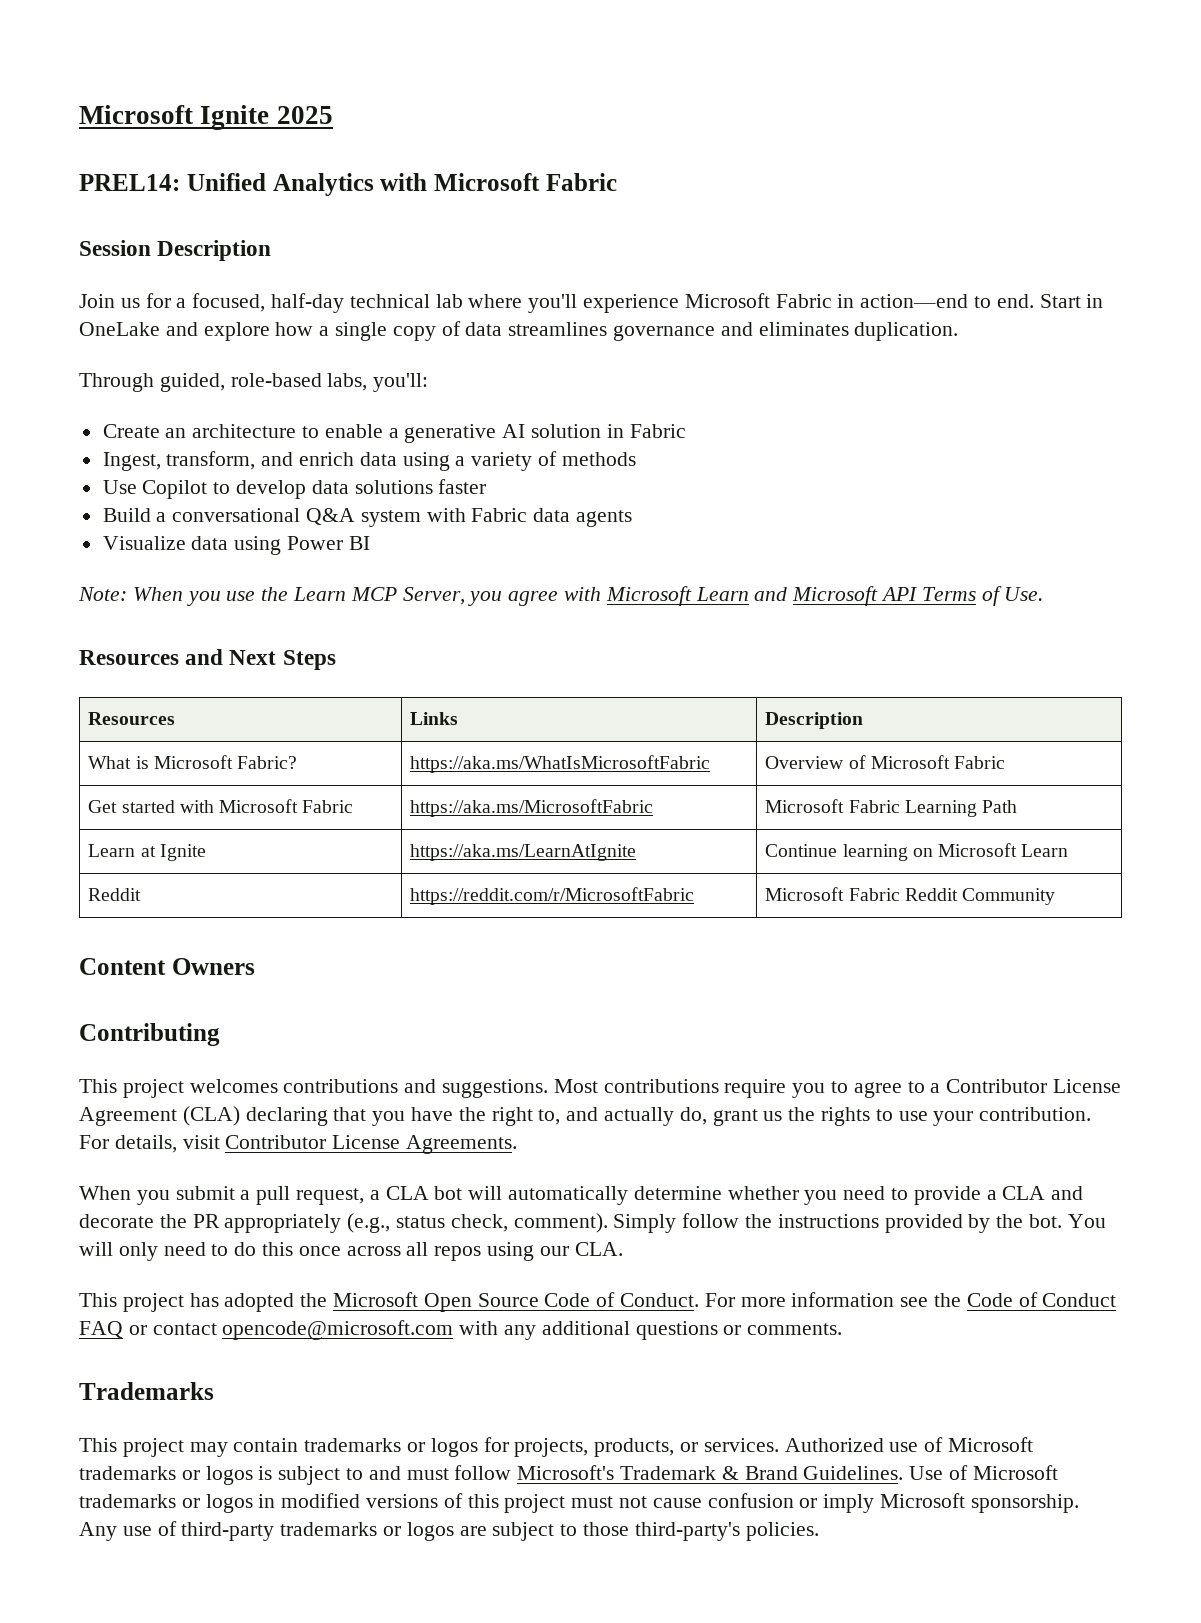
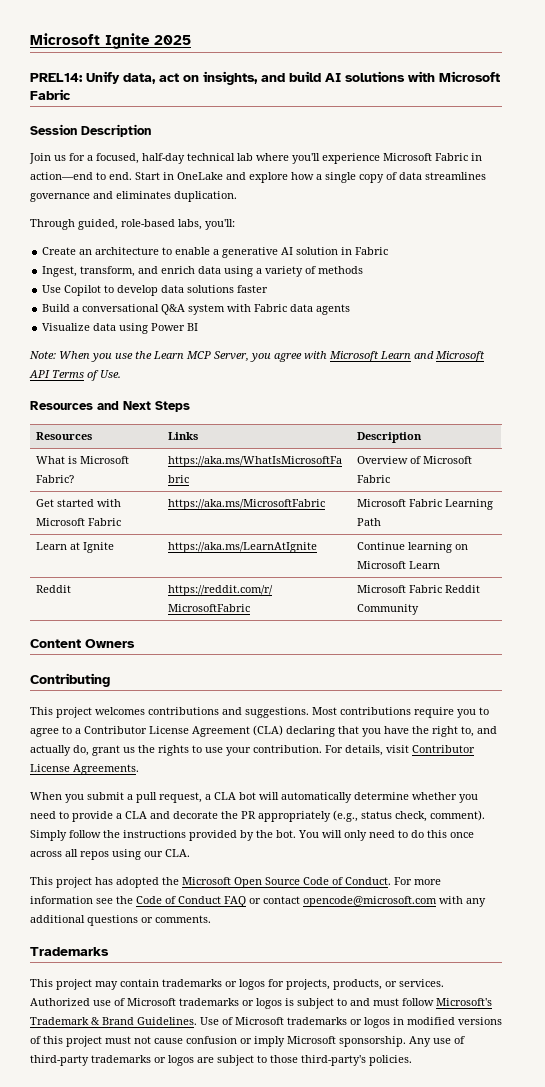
- PREL14: Unified Analytics with Microsoft Fabric
+ PREL14: Unify data, act on insights, and build AI solutions with Microsoft Fabric

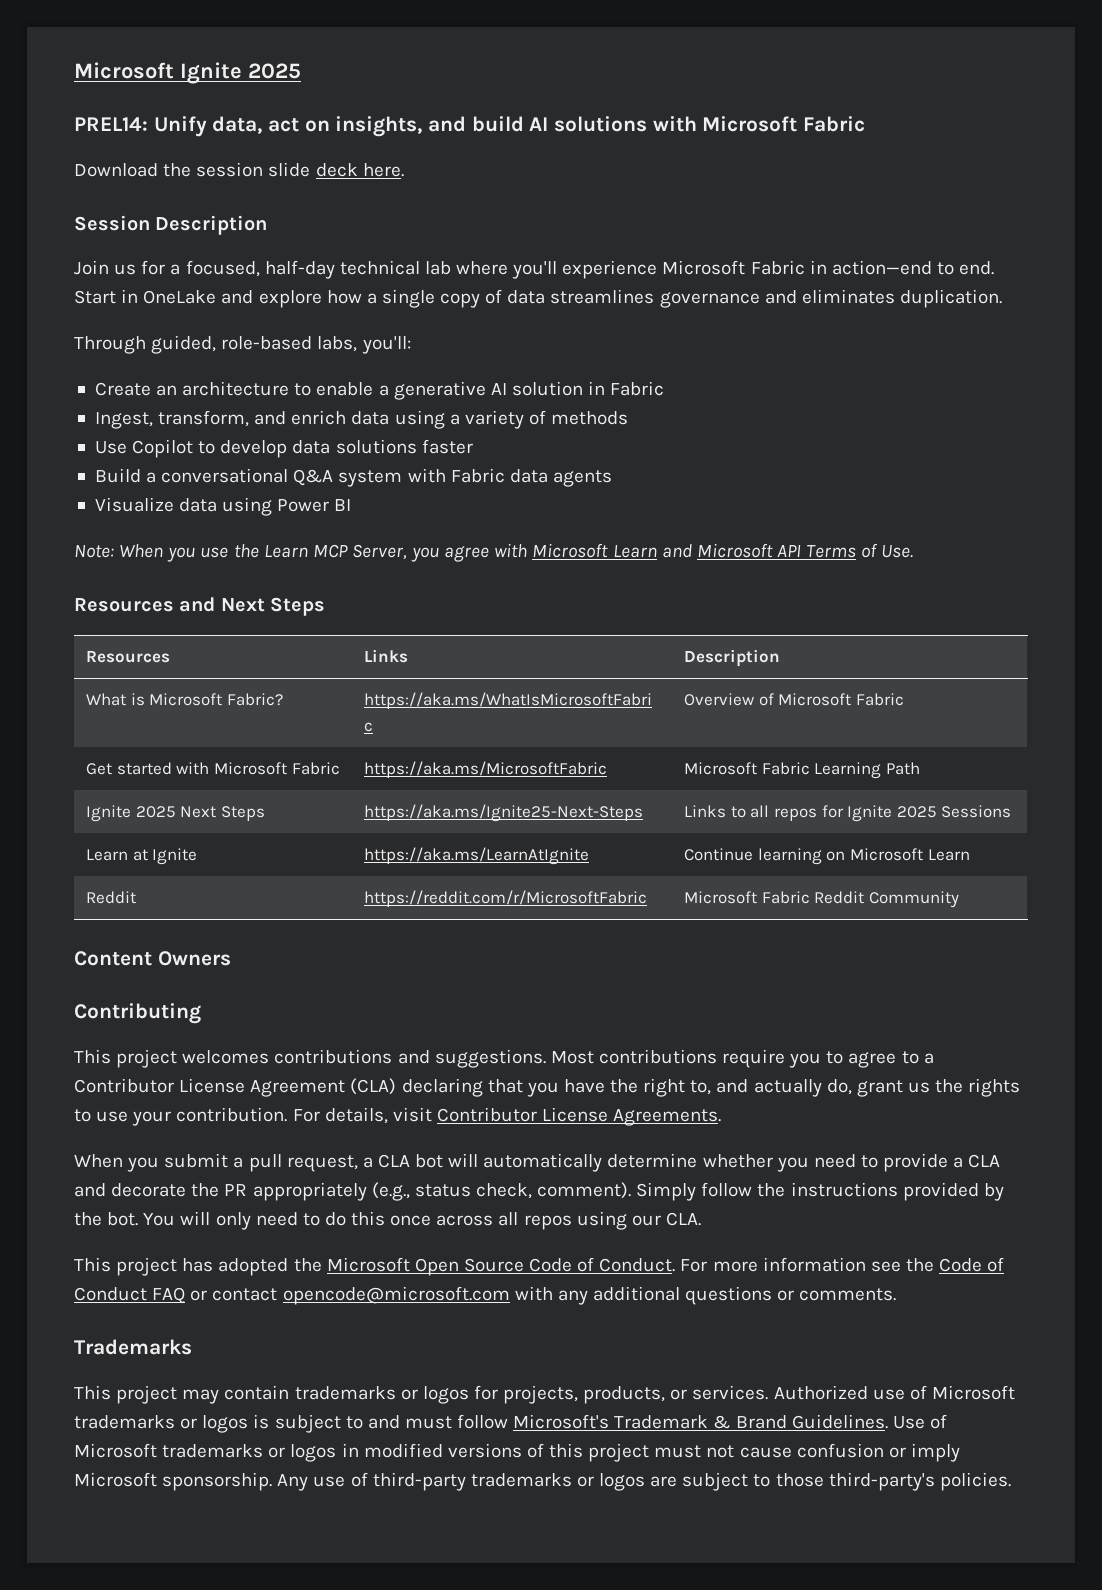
+ Download the session slide deck here.
+ Ignite 2025 Next Steps | https://aka.ms/Ignite25-Next-Steps | Links to all repos for Ignite 2025 Sessions

